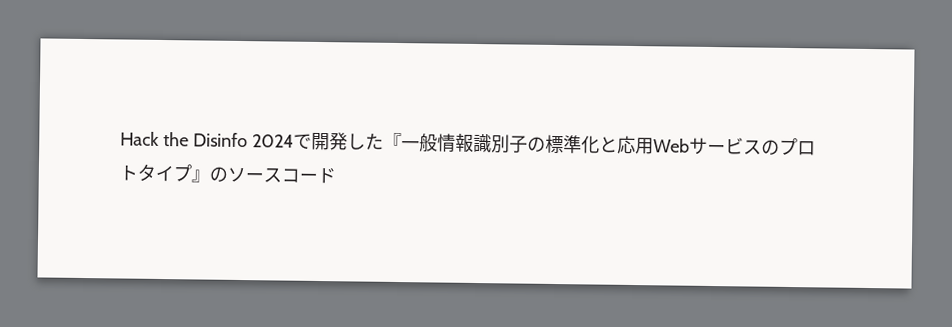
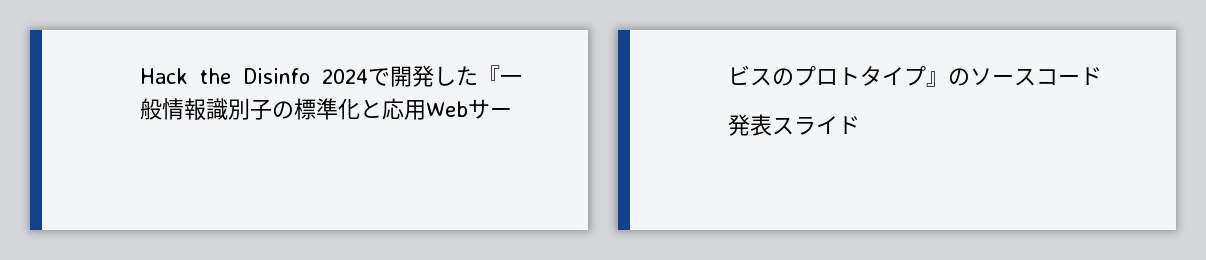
+ 発表スライド

